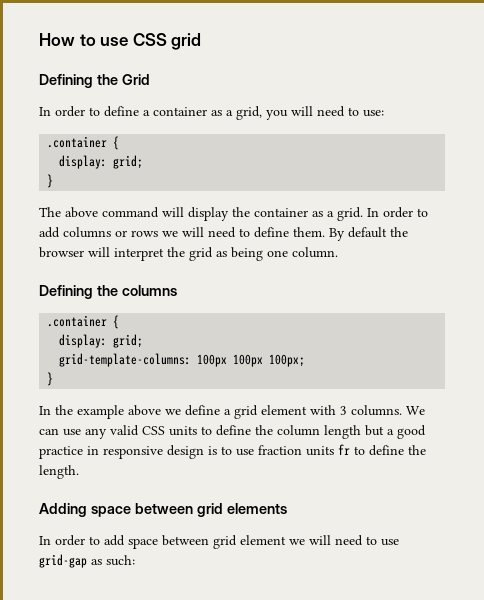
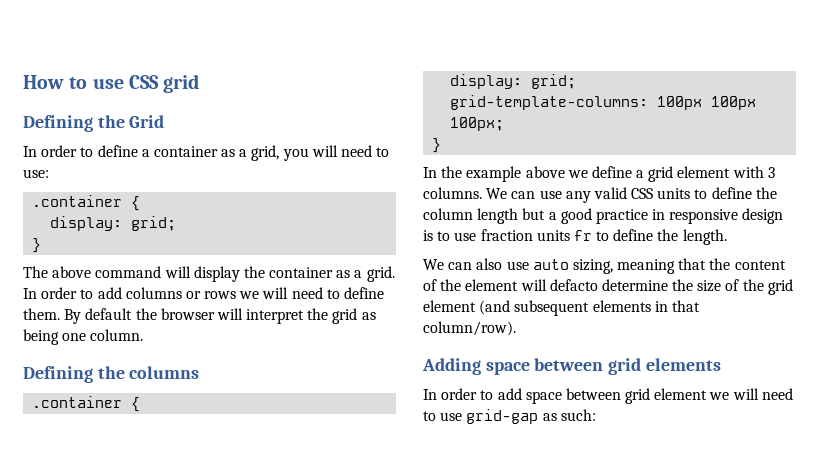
+ We can also use auto sizing, meaning that the content of the element will defacto determine the size of the grid element (and subsequent elements in that column/row).

